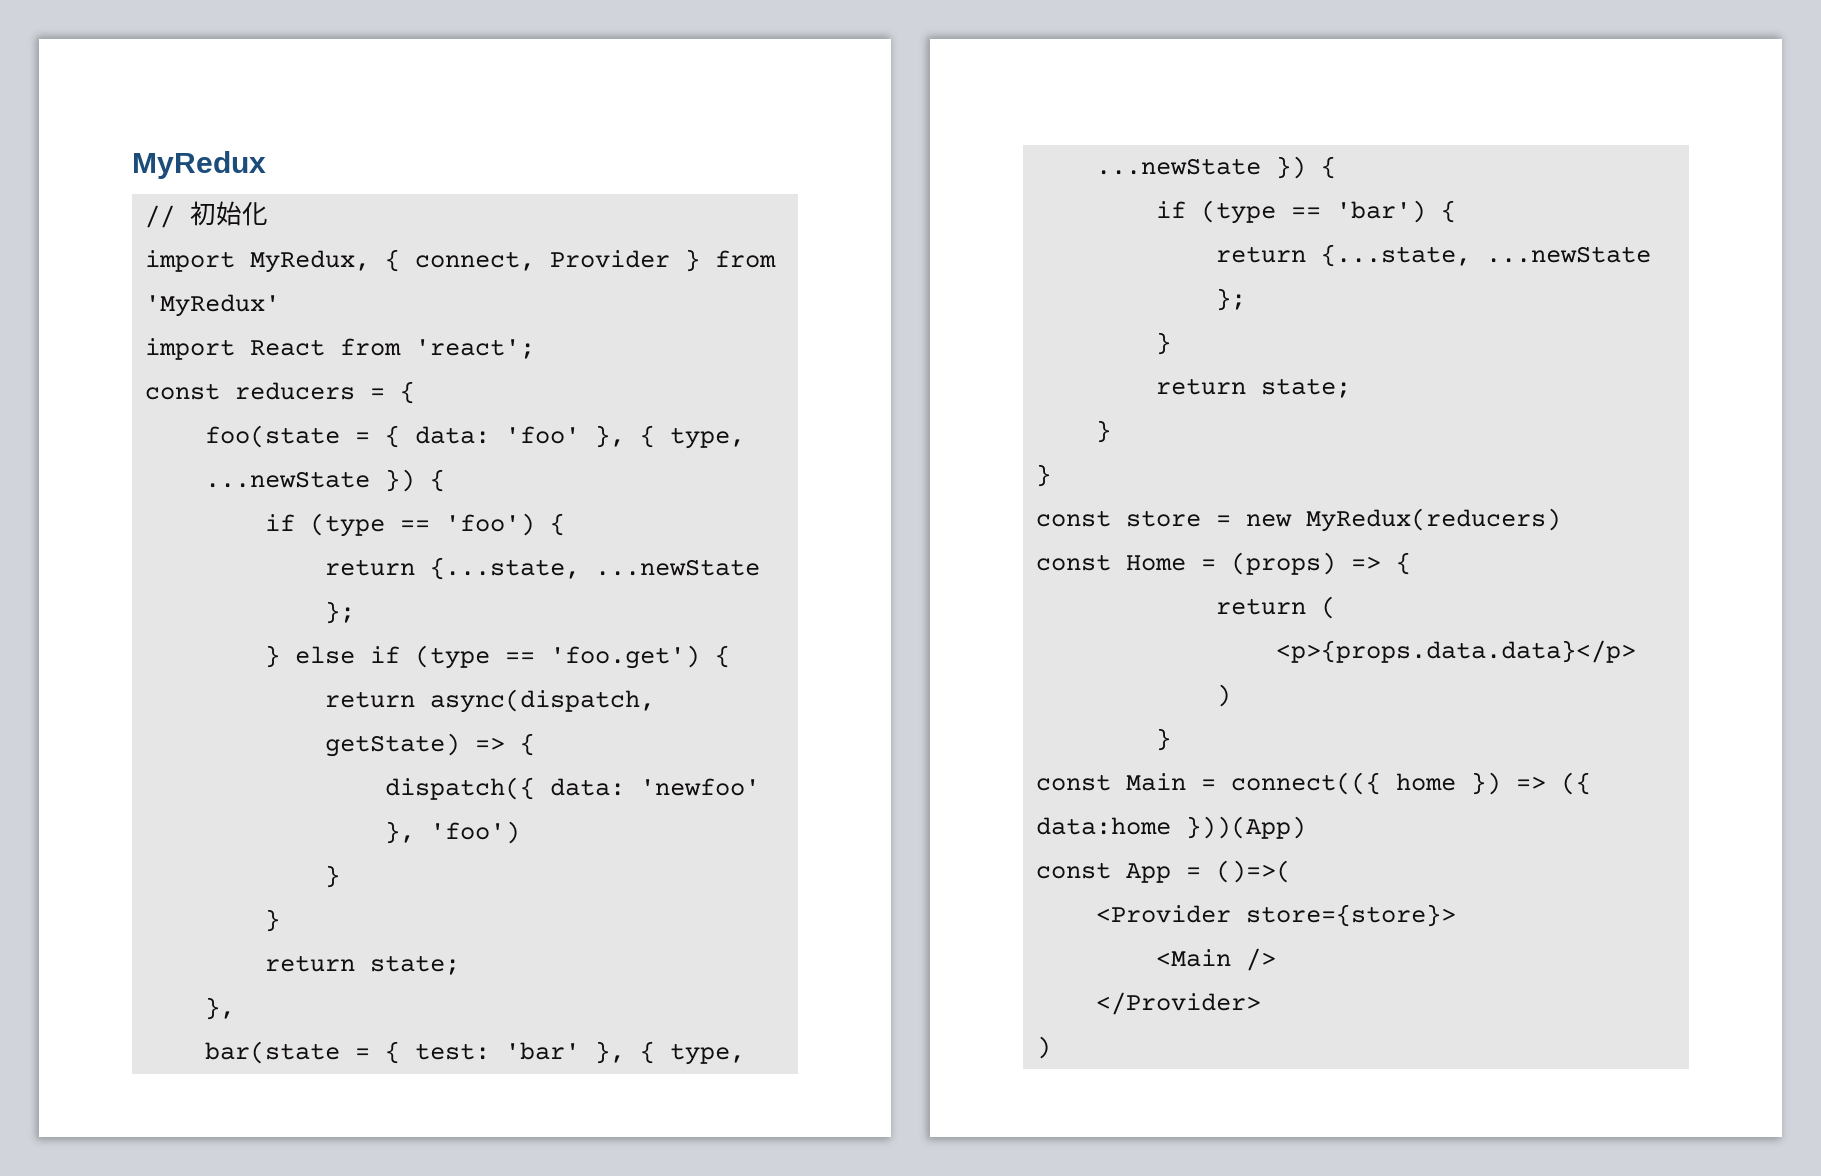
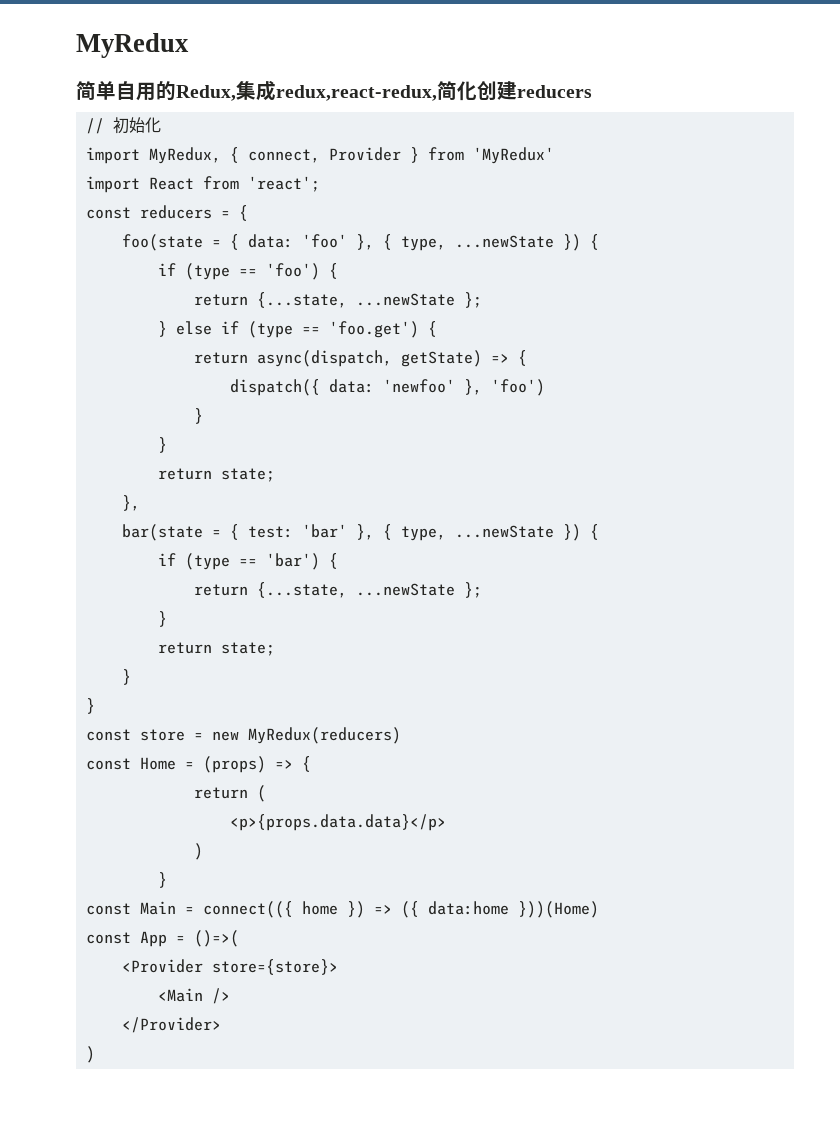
+ 简单自用的Redux,集成redux,react-redux,简化创建reducers
- const Main = connect(({ home }) => ({ data:home }))(App)
+ const Main = connect(({ home }) => ({ data:home }))(Home)

